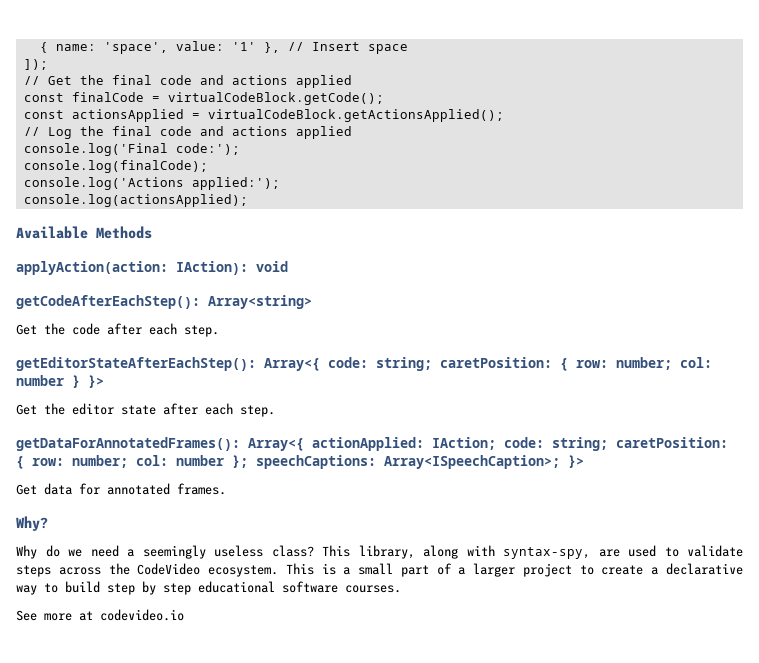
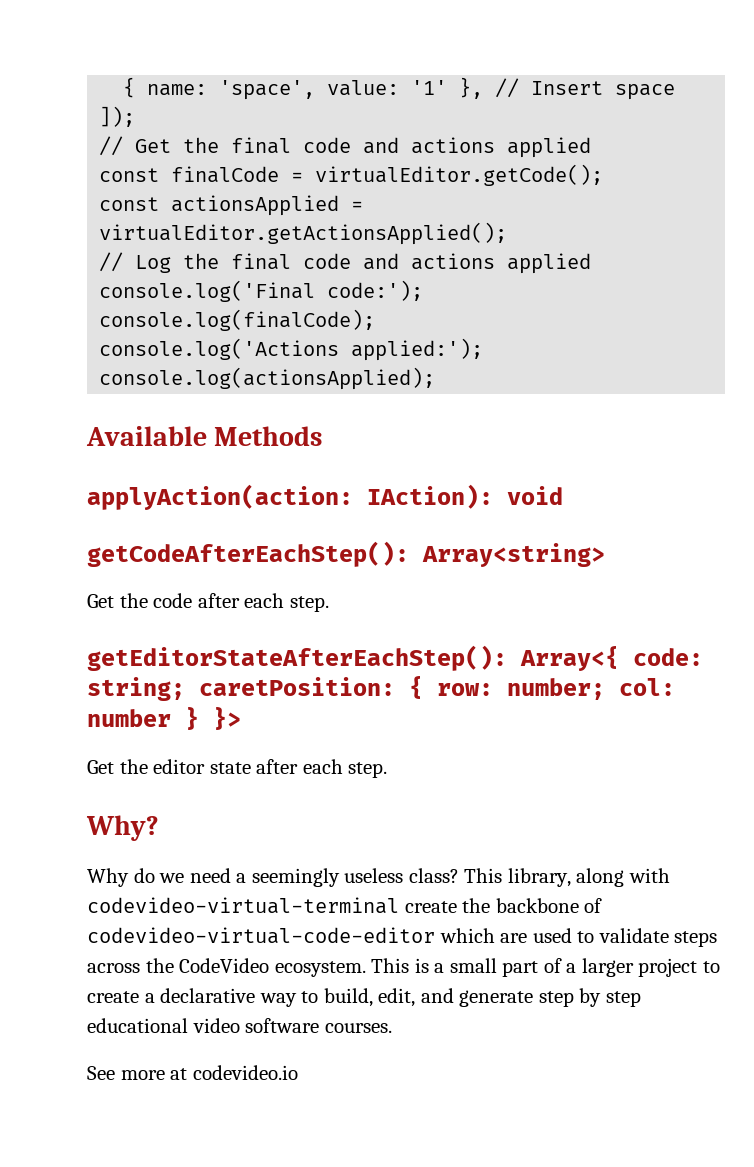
- const finalCode = virtualCodeBlock.getCode();
+ const finalCode = virtualEditor.getCode();
- const actionsApplied = virtualCodeBlock.getActionsApplied();
+ const actionsApplied = virtualEditor.getActionsApplied();
- getDataForAnnotatedFrames(): Array<{ actionApplied: IAction; code: string; caretPosition: { row: number; col: number }; speechCaptions: Array<ISpeechCaption>; }>
- Get data for annotated frames.
- This library, along with syntax-spy, are used to validate steps across the CodeVideo ecosystem.
+ This library, along with codevideo-virtual-terminal create the backbone of codevideo-virtual-code-editor which are used to validate steps across the CodeVideo ecosystem.
- This is a small part of a larger project to create a declarative way to build step by step educational software courses.
+ This is a small part of a larger project to create a declarative way to build, edit, and generate step by step educational video software courses.

